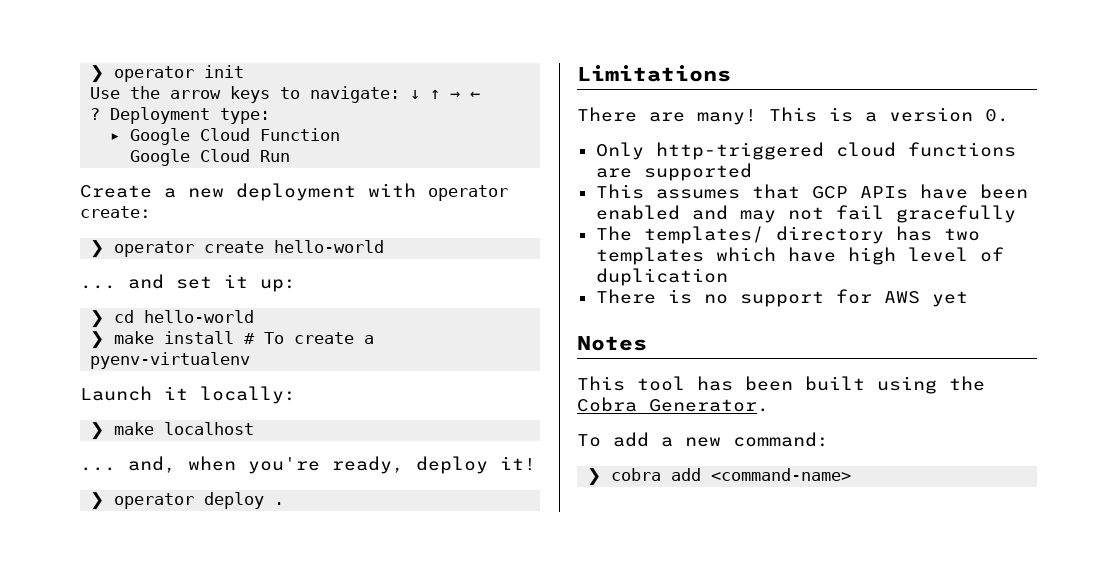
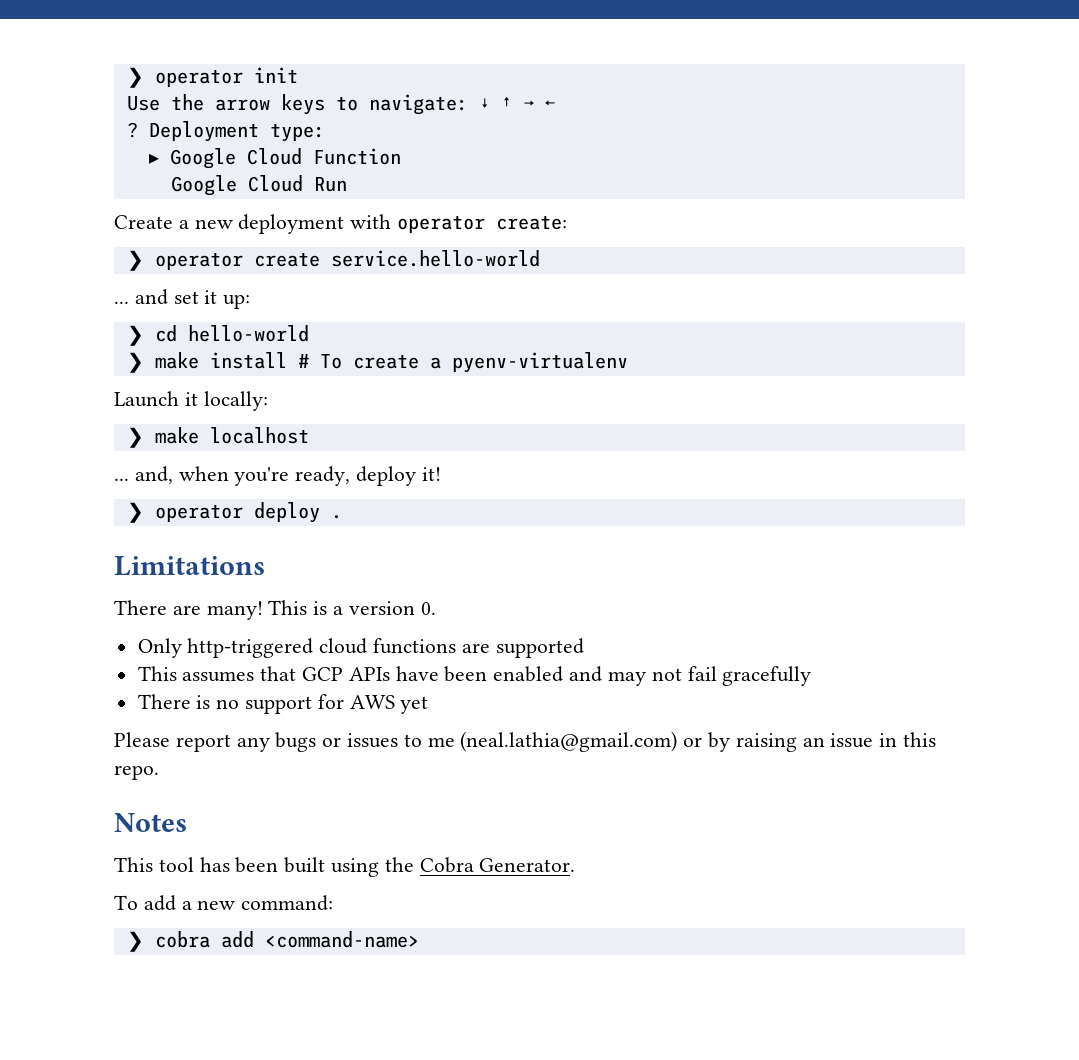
- ❯ operator create hello-world
+ ❯ operator create service.hello-world
- The templates/ directory has two templates which have high level of duplication
+ Please report any bugs or issues to me (neal.lathia@gmail.com) or by raising an issue in this repo.

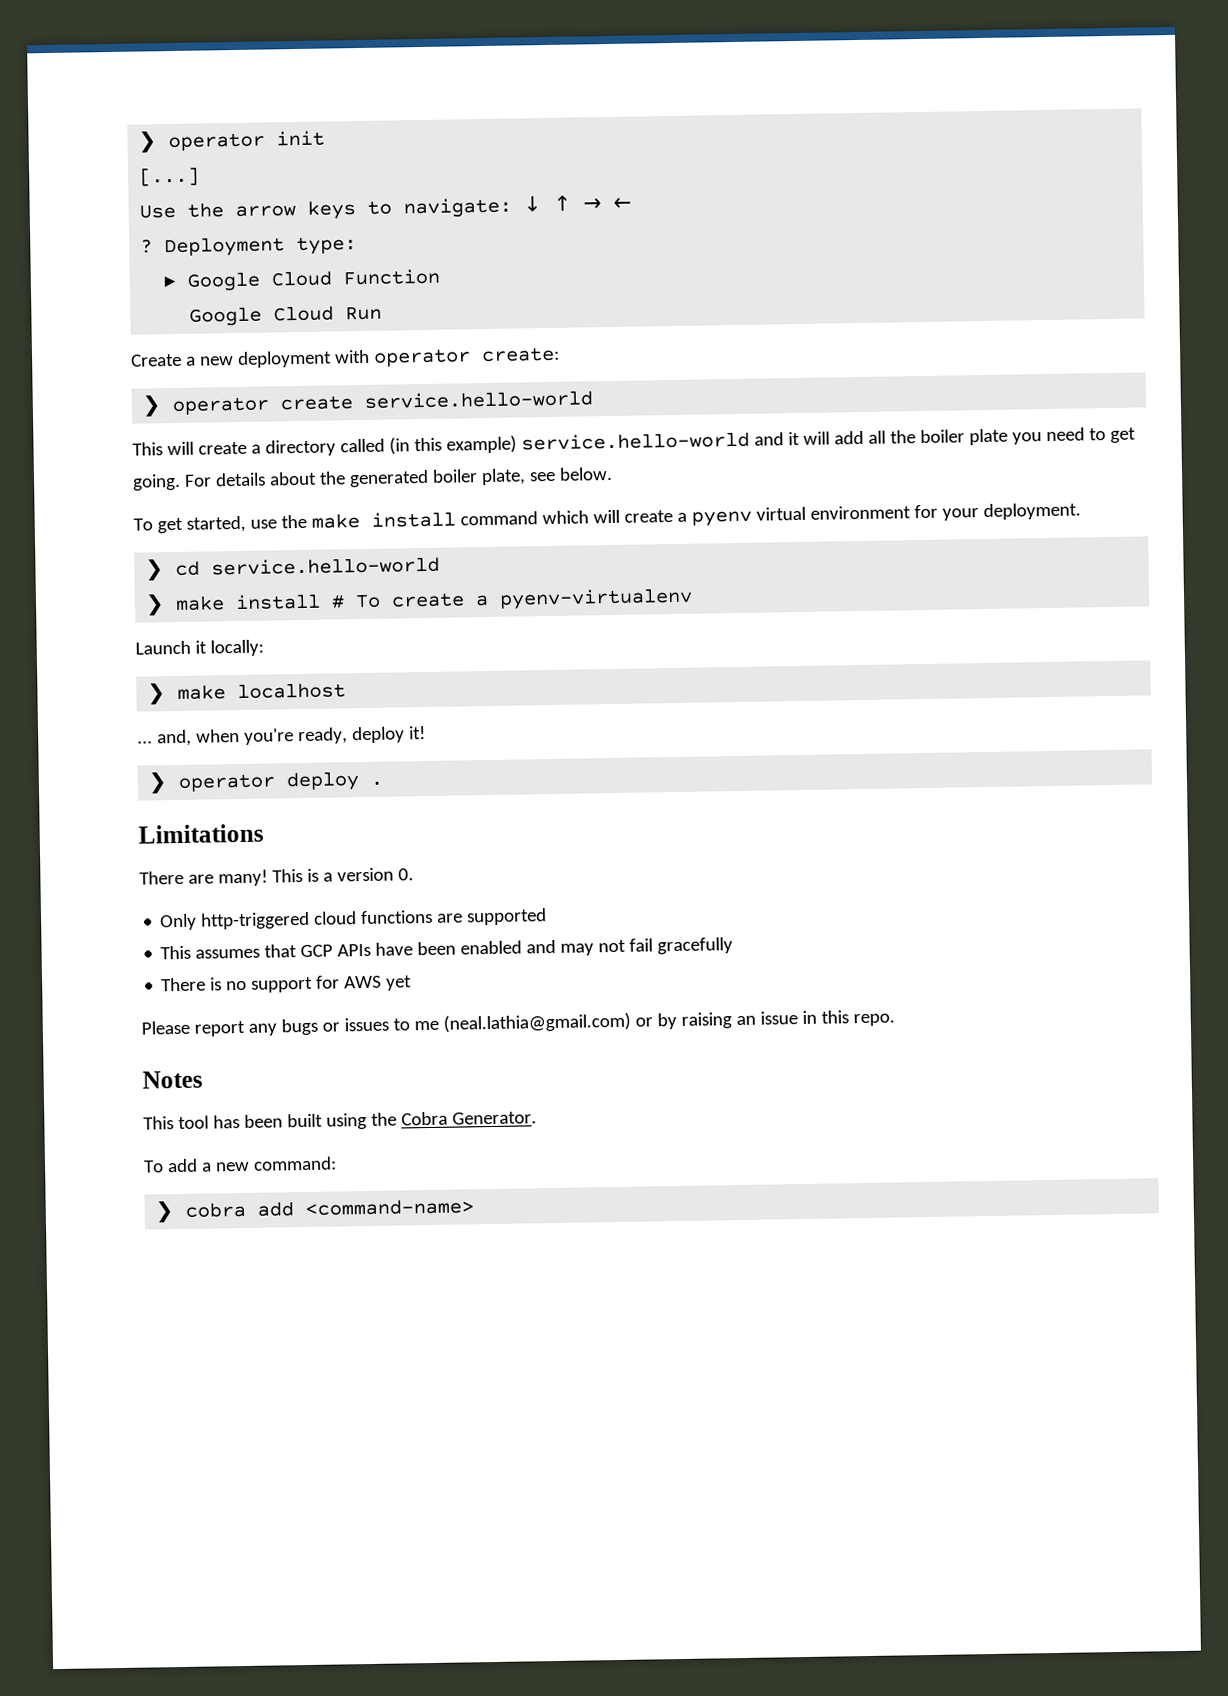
+ [...]
- ... and set it up:
+ This will create a directory called (in this example) service.hello-world and it will add all the boiler plate you need to get going. For details about the generated boiler plate, see below.
+ To get started, use the make install command which will create a pyenv virtual environment for your deployment.
- ❯ cd hello-world
+ ❯ cd service.hello-world

